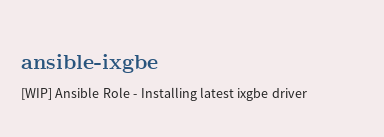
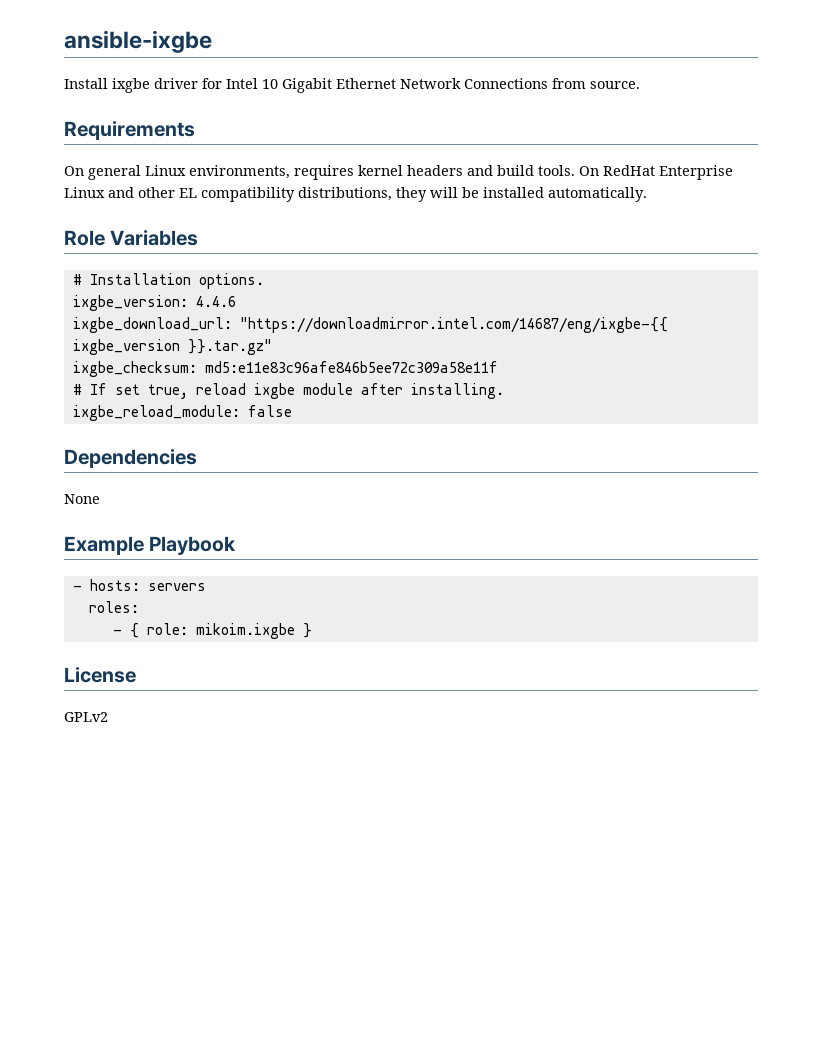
- [WIP] Ansible Role - Installing latest ixgbe driver
+ Install ixgbe driver for Intel 10 Gigabit Ethernet Network Connections from source.
+ Requirements
+ On general Linux environments, requires kernel headers and build tools. On RedHat Enterprise Linux and other EL compatibility distributions, they will be installed automatically.
+ Role Variables
+ # Installation options.
+ ixgbe_version: 4.4.6
+ ixgbe_download_url: "https://downloadmirror.intel.com/14687/eng/ixgbe-{{ ixgbe_version }}.tar.gz"
+ ixgbe_checksum: md5:e11e83c96afe846b5ee72c309a58e11f
+ # If set true, reload ixgbe module after installing.
+ ixgbe_reload_module: false
+ Dependencies
+ None
+ Example Playbook
+ - hosts: servers
+ roles:
+ - { role: mikoim.ixgbe }
+ License
+ GPLv2

